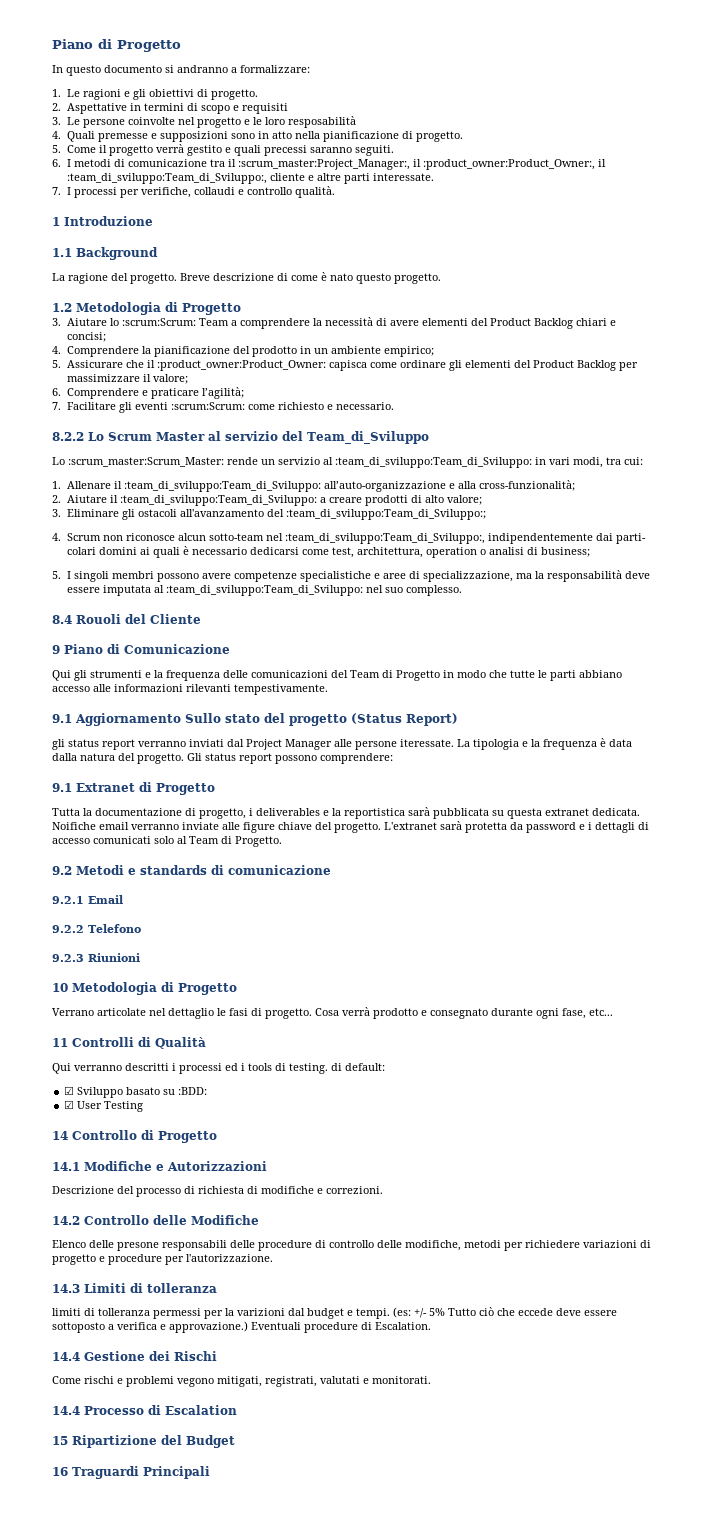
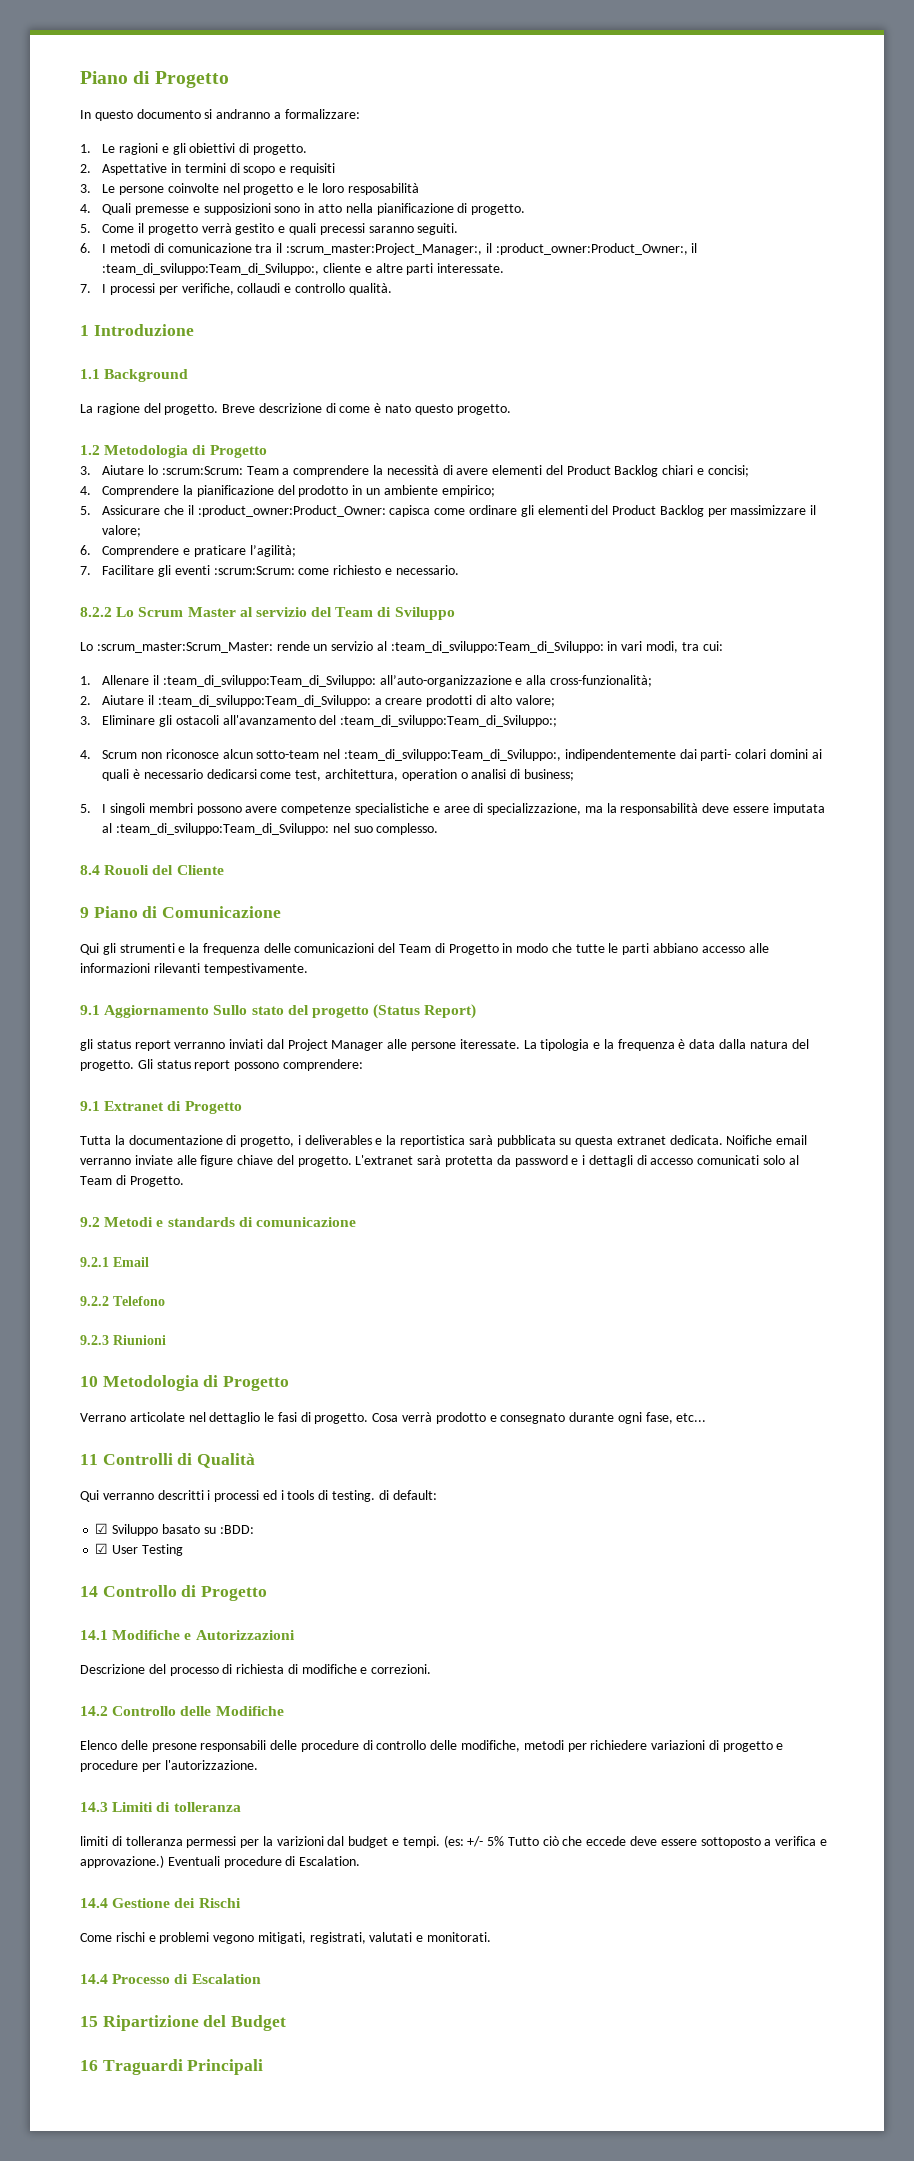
- 8.2.2 Lo Scrum Master al servizio del Team_di_Sviluppo
+ 8.2.2 Lo Scrum Master al servizio del Team di Sviluppo

